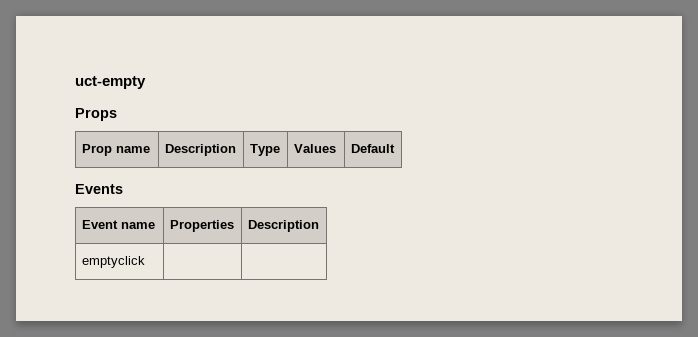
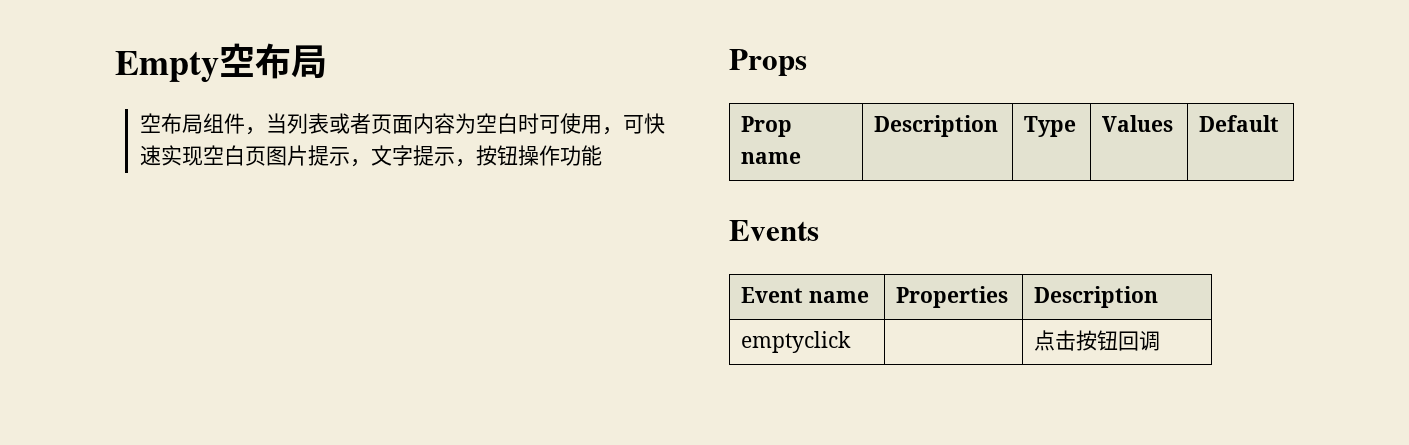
- uct-empty
+ Empty空布局
+ 空布局组件，当列表或者页面内容为空白时可使用，可快速实现空白页图片提示，文字提示，按钮操作功能
- emptyclick | |
+ emptyclick | | 点击按钮回调

